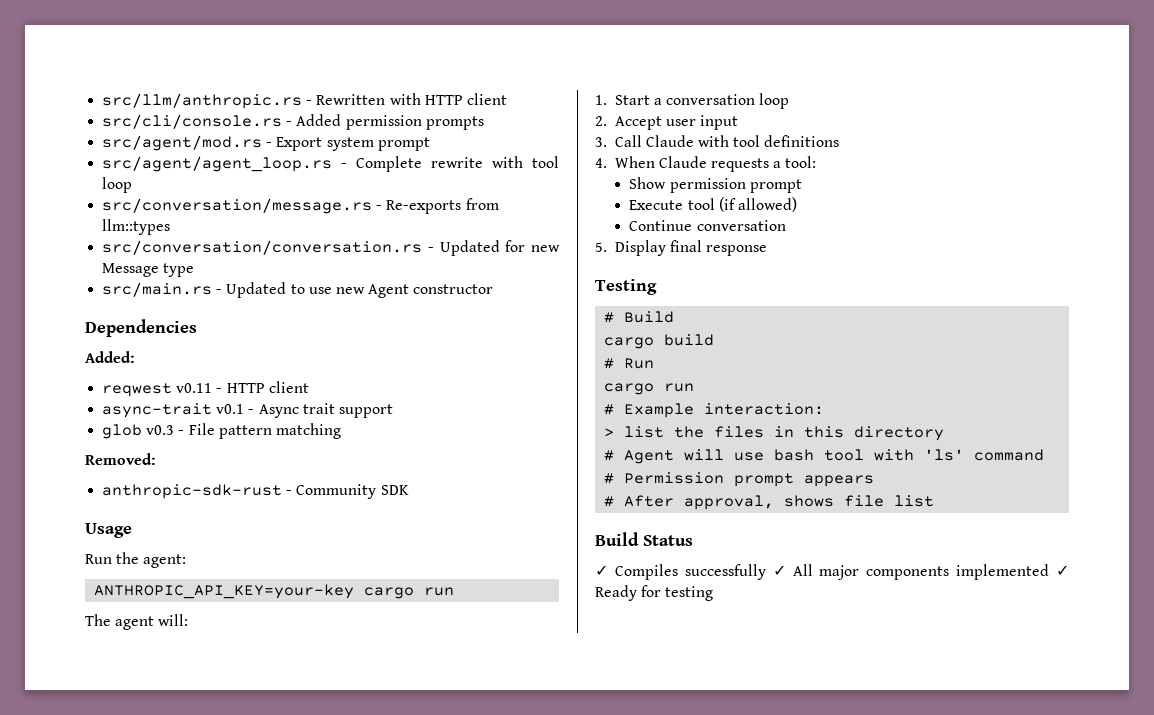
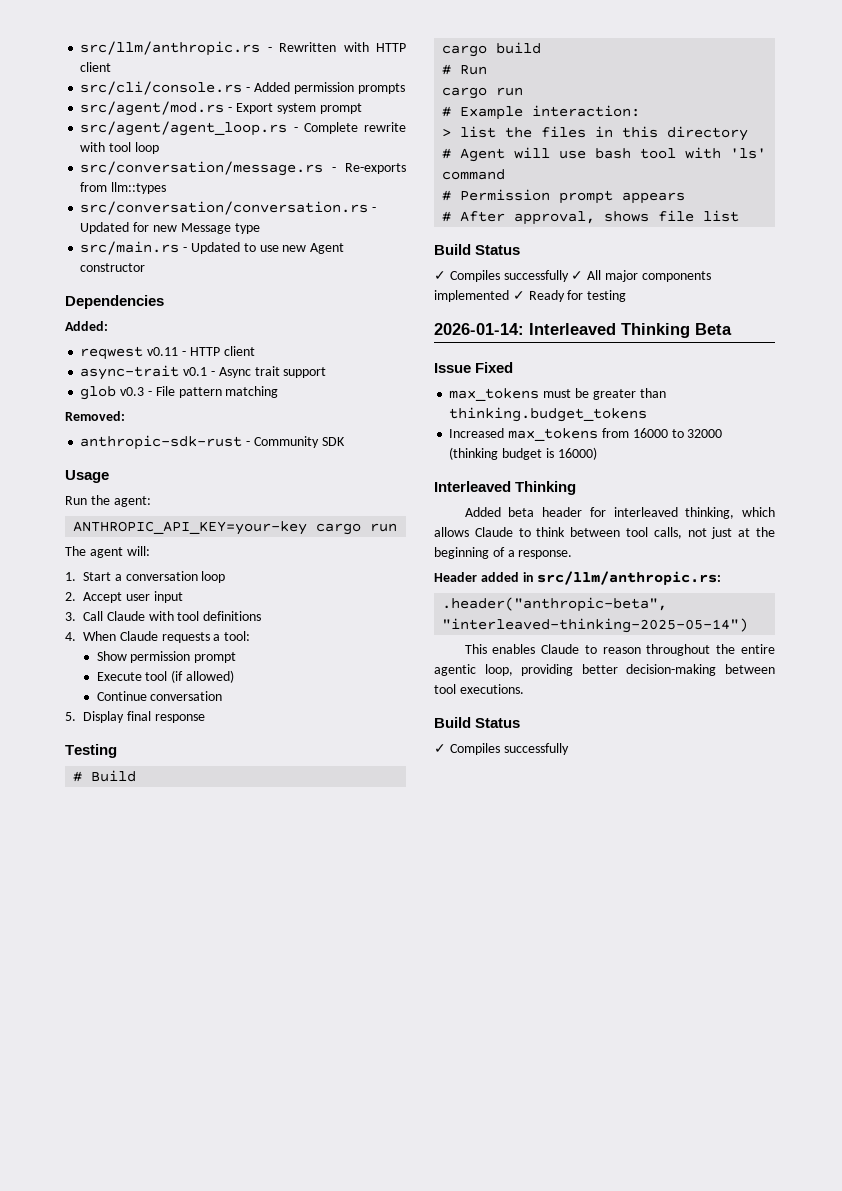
+ 2026-01-14: Interleaved Thinking Beta
+ Issue Fixed
+ max_tokens must be greater than thinking.budget_tokens
+ Increased max_tokens from 16000 to 32000 (thinking budget is 16000)
+ Interleaved Thinking
+ Added beta header for interleaved thinking, which allows Claude to think between tool calls, not just at the beginning of a response.
+ Header added in src/llm/anthropic.rs:
+ .header("anthropic-beta", "interleaved-thinking-2025-05-14")
+ This enables Claude to reason throughout the entire agentic loop, providing better decision-making between tool executions.
+ Build Status
+ ✓ Compiles successfully

